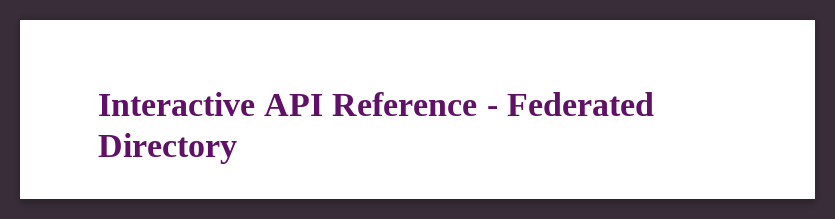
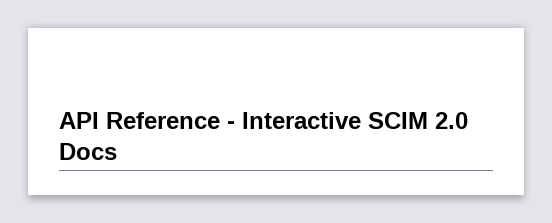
- Interactive API Reference - Federated Directory
+ API Reference - Interactive SCIM 2.0 Docs

